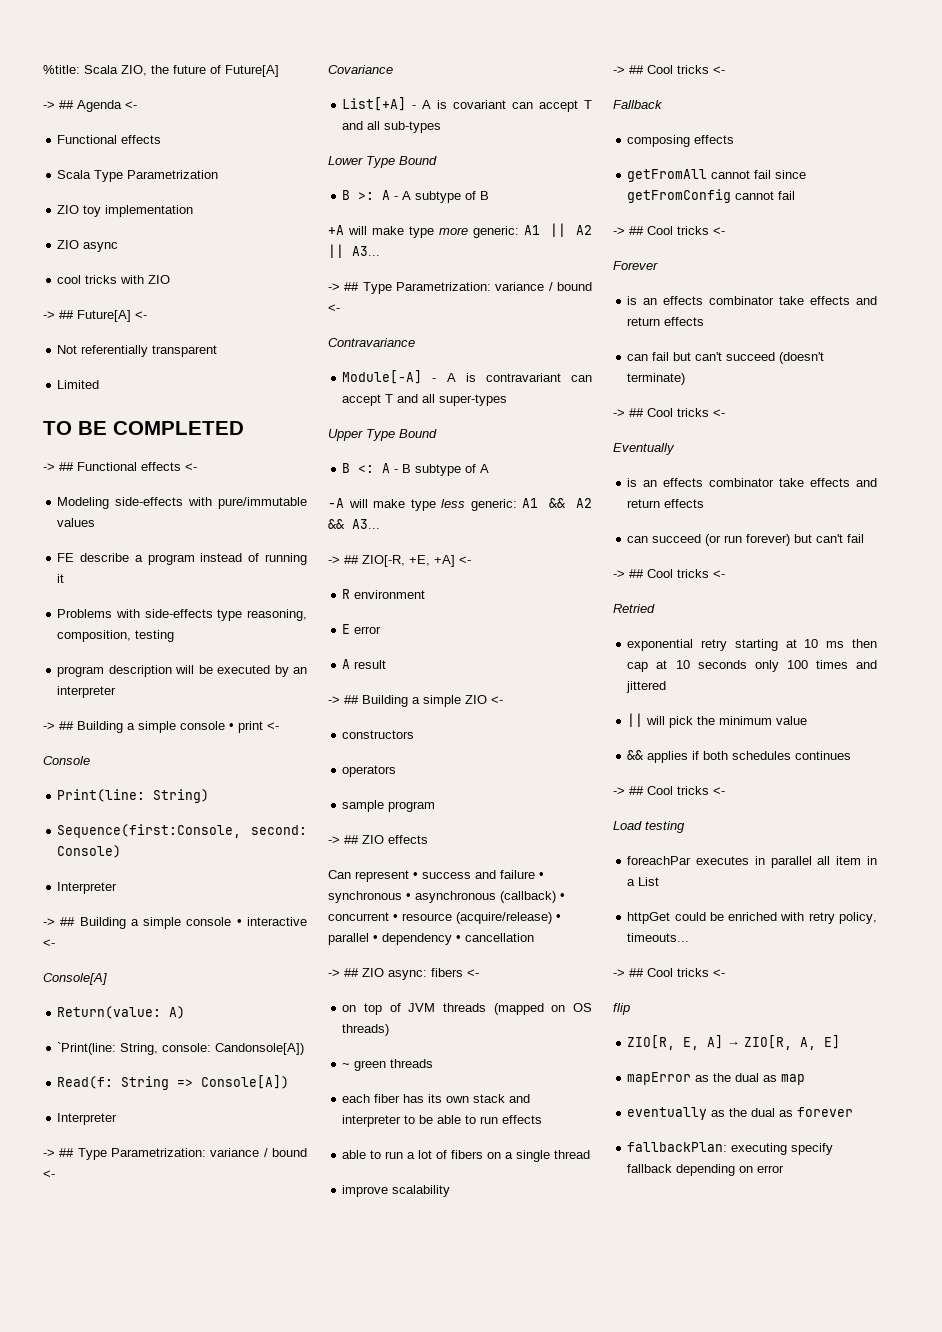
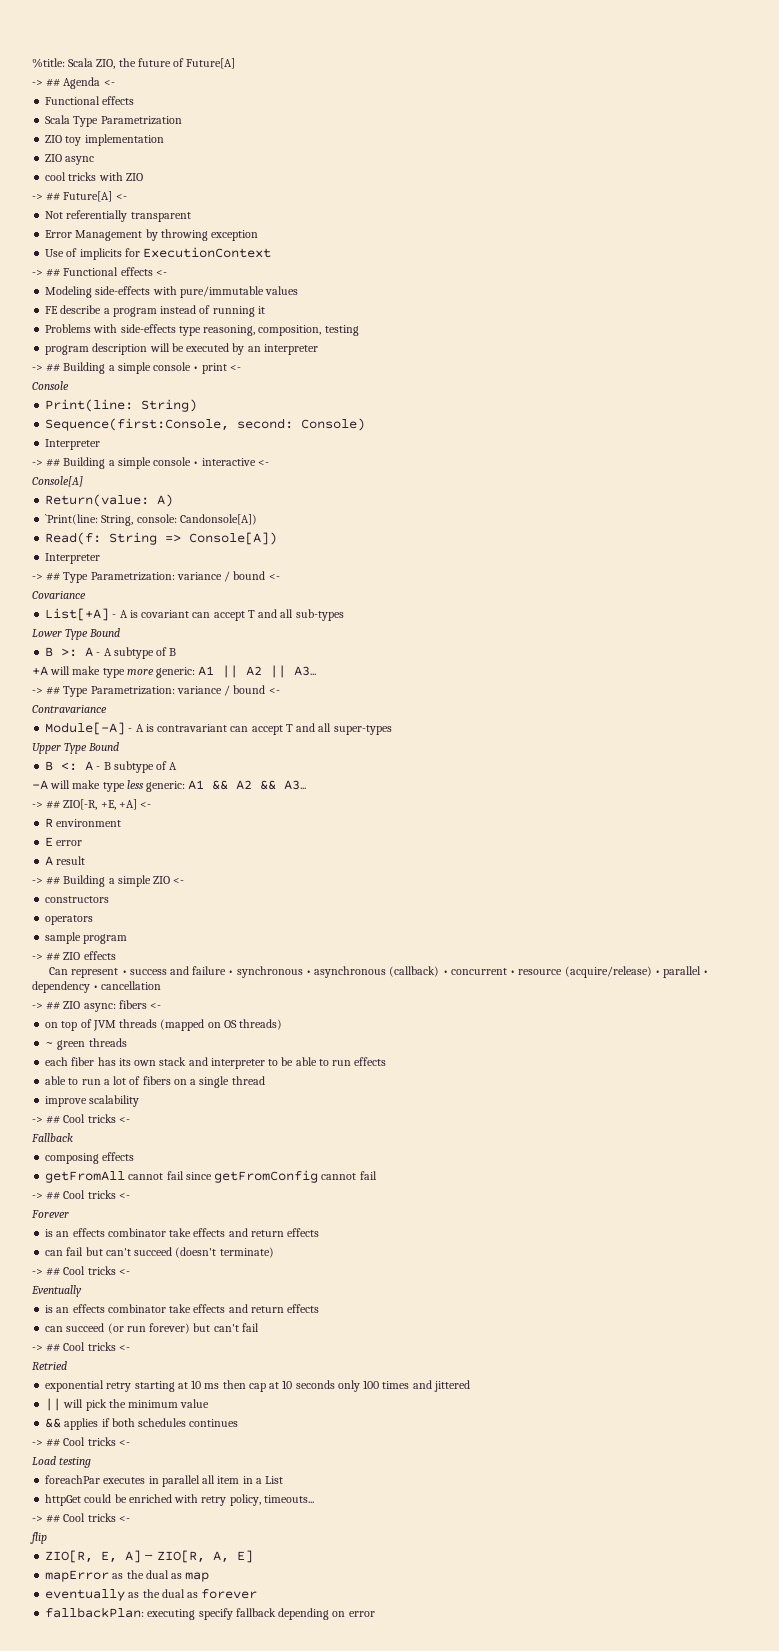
- Limited
- TO BE COMPLETED
+ Error Management by throwing exception
+ Use of implicits for ExecutionContext

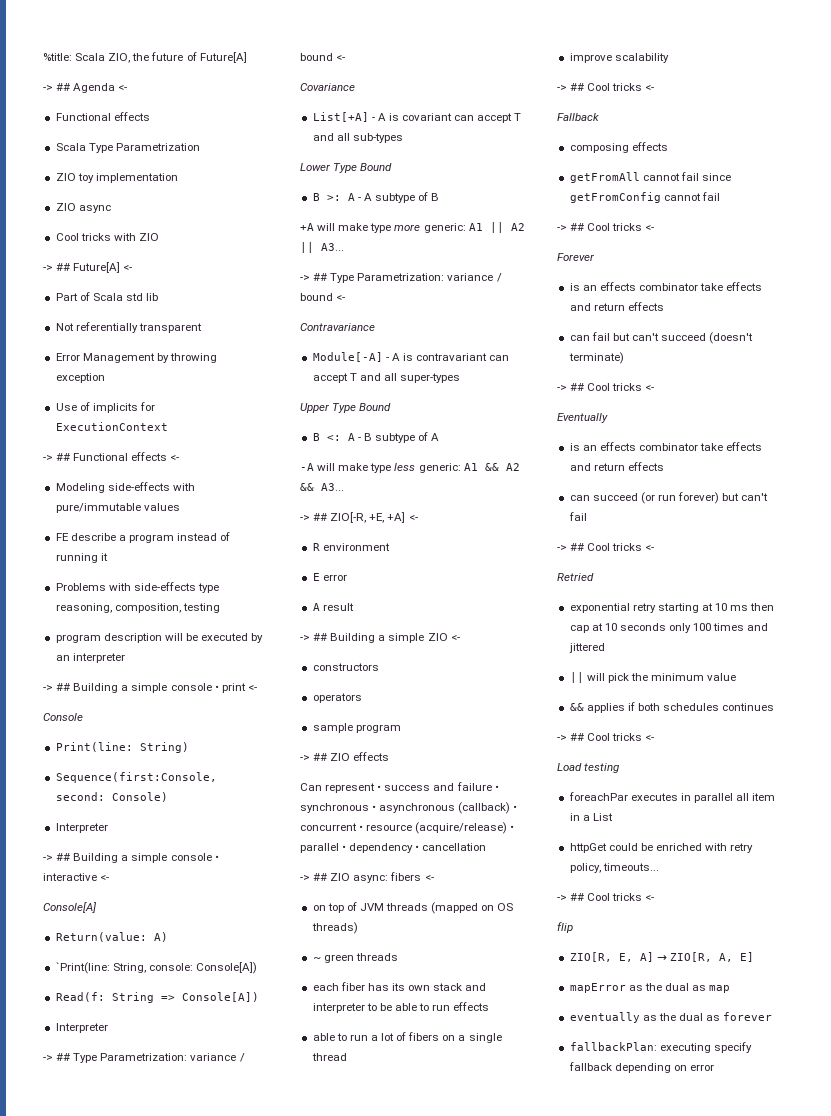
- cool tricks with ZIO
+ Cool tricks with ZIO
+ Part of Scala std lib
- `Print(line: String, console: Candonsole[A])
+ `Print(line: String, console: Console[A])

